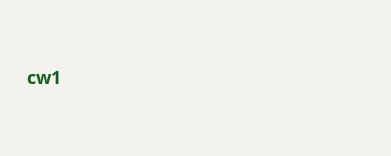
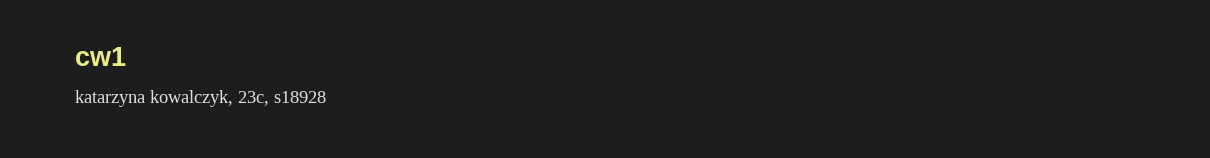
+ katarzyna kowalczyk, 23c, s18928

